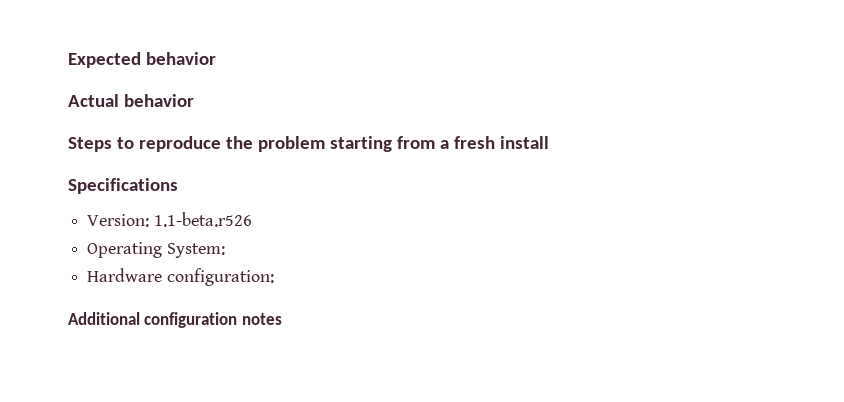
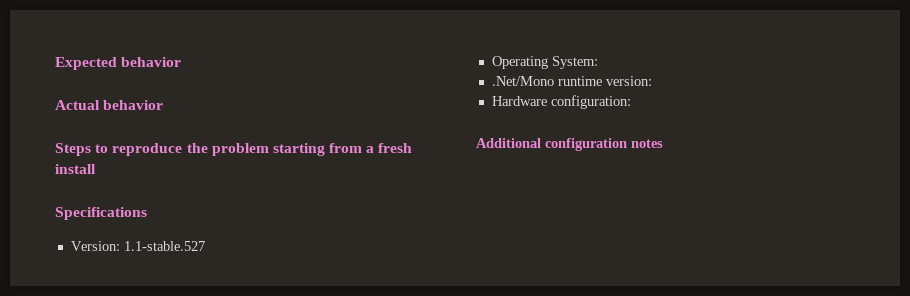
- Version: 1.1-beta.r526
+ Version: 1.1-stable.527
+ .Net/Mono runtime version:

